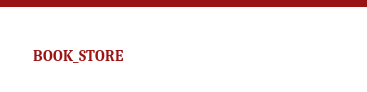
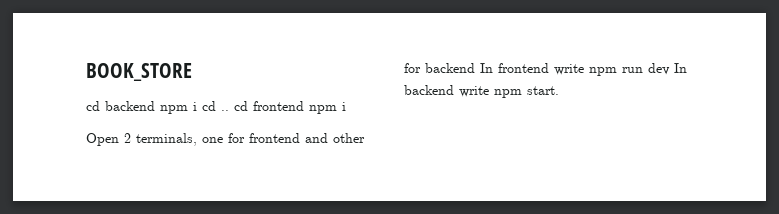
+ cd backend npm i cd .. cd frontend npm i
+ Open 2 terminals, one for frontend and other for backend In frontend write npm run dev In backend write npm start.

